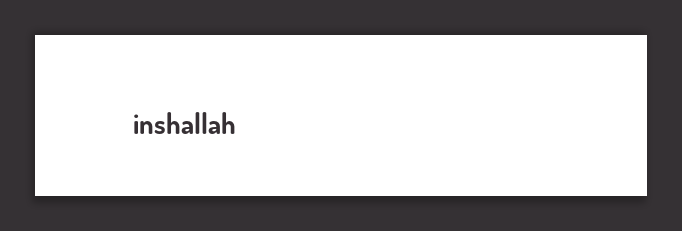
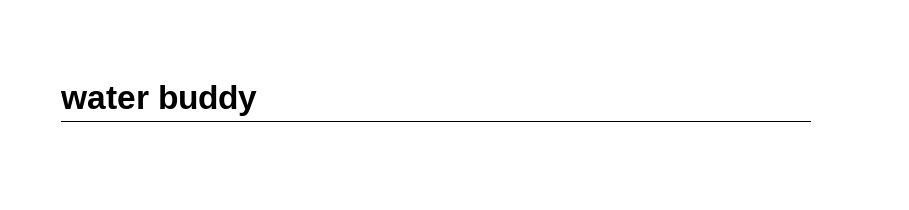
- inshallah
+ water buddy

